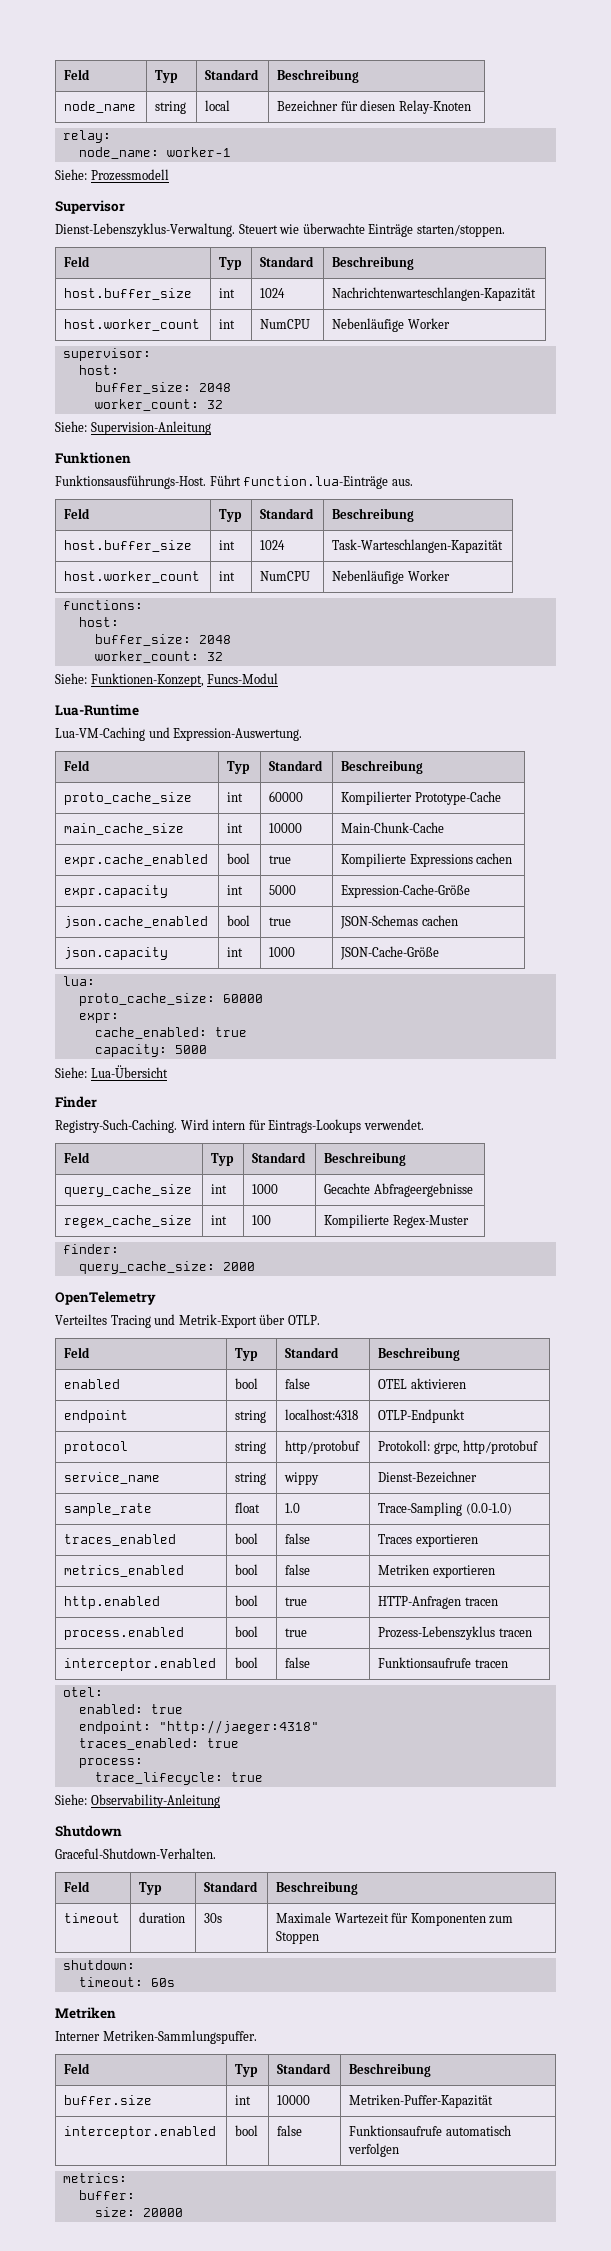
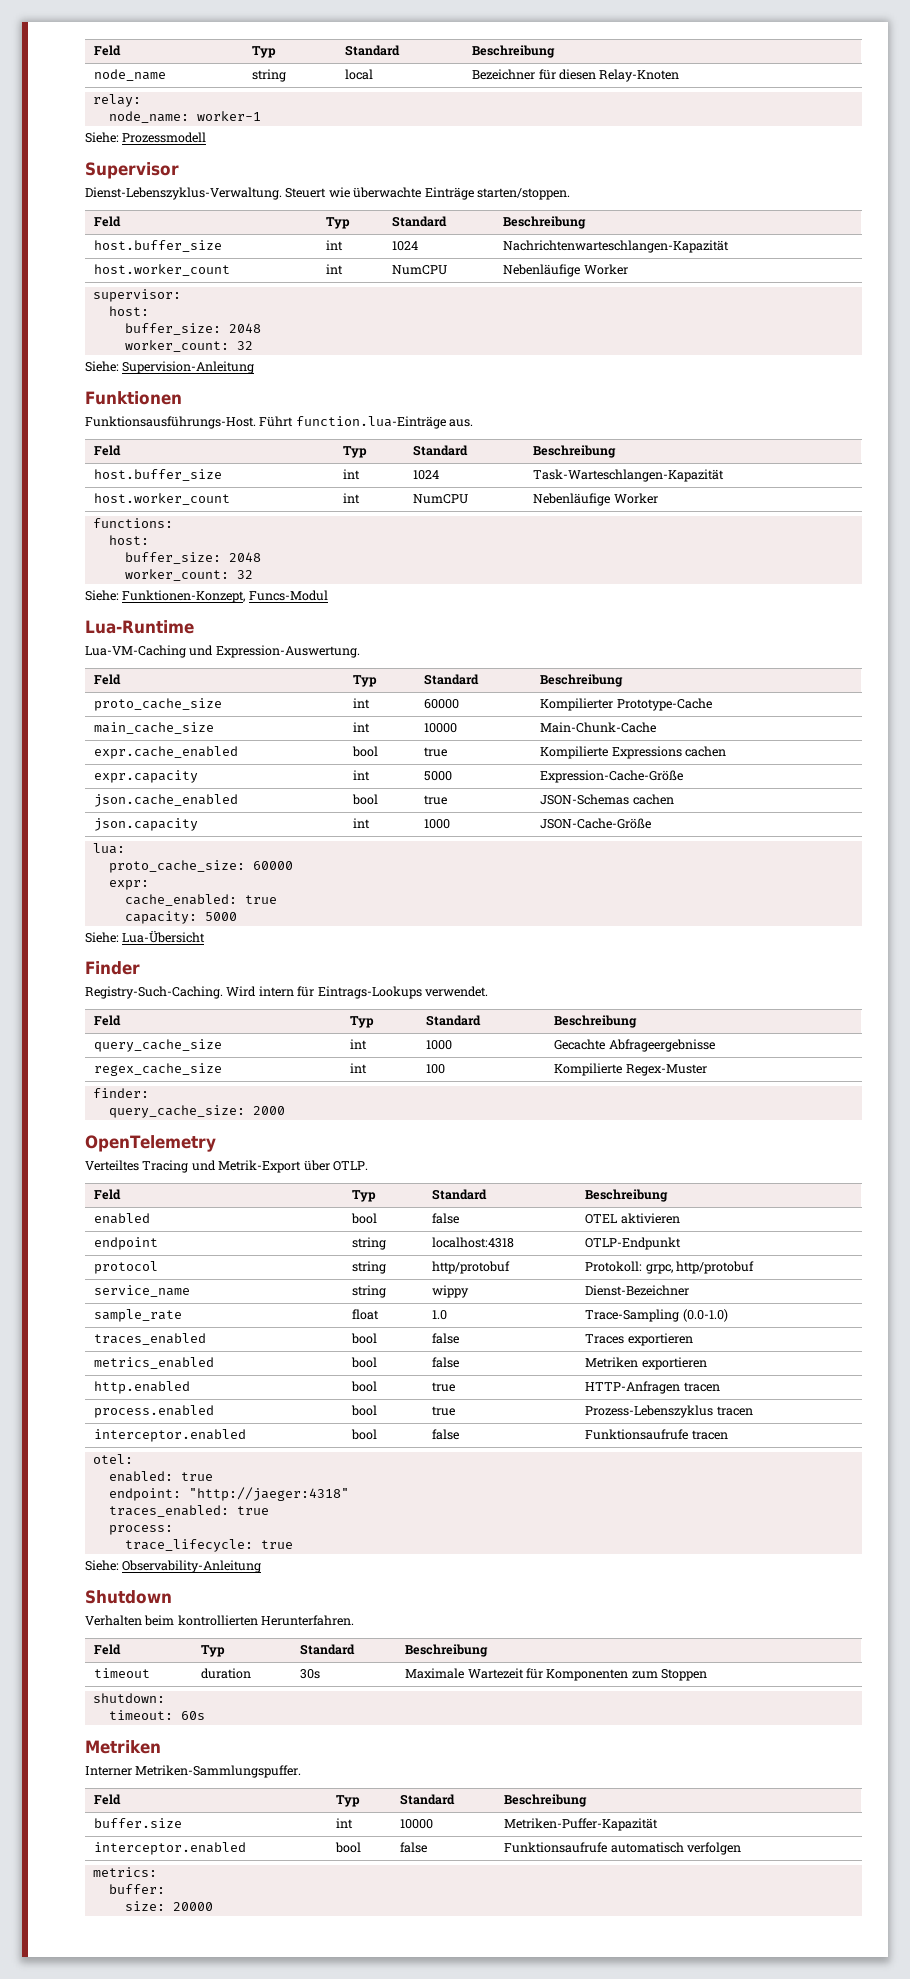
- Graceful-Shutdown-Verhalten.
+ Verhalten beim kontrollierten Herunterfahren.

